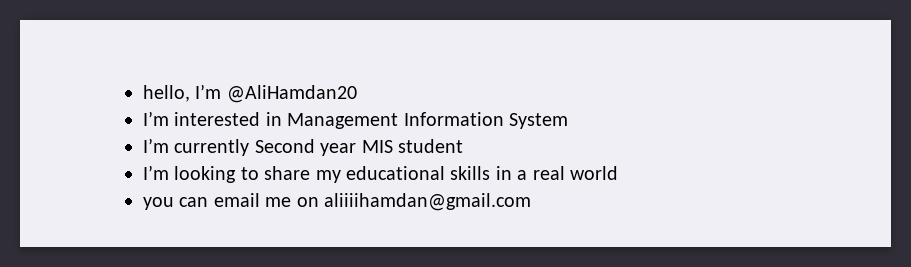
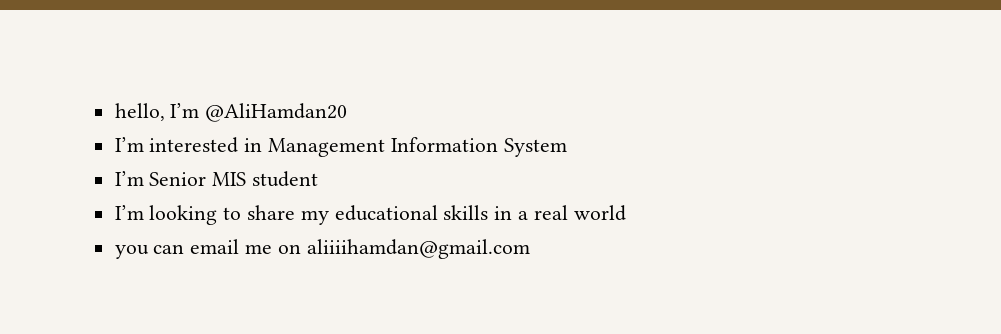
- I’m currently Second year MIS student
+ I’m Senior MIS student

